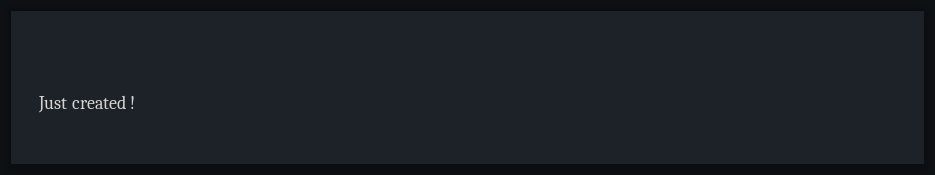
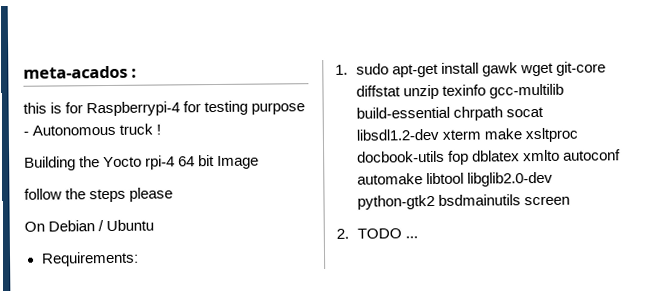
- Just created !
+ meta-acados :
+ this is for Raspberrypi-4 for testing purpose - Autonomous truck !
+ Building the Yocto rpi-4 64 bit Image
+ follow the steps please
+ On Debian / Ubuntu
+ Requirements:
+ 1. sudo apt-get install gawk wget git-core diffstat unzip texinfo gcc-multilib build-essential chrpath socat libsdl1.2-dev xterm make xsltproc docbook-utils fop dblatex xmlto autoconf automake libtool libglib2.0-dev python-gtk2 bsdmainutils screen
+ 2. TODO ...

